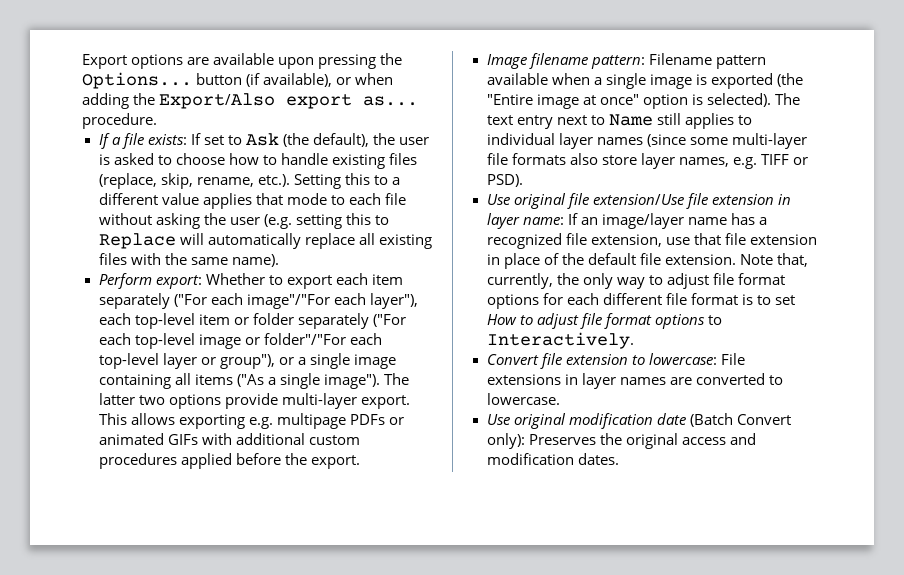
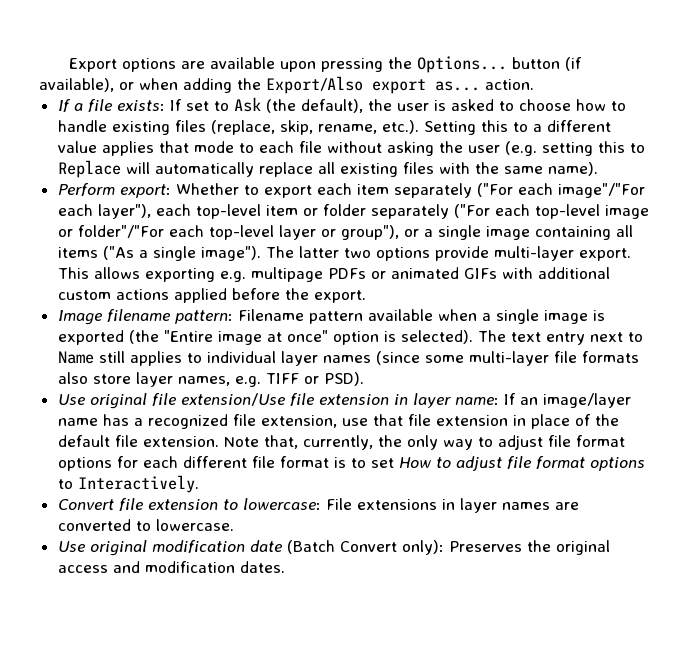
- Export options are available upon pressing the Options... button (if available), or when adding the Export/Also export as... procedure.
+ Export options are available upon pressing the Options... button (if available), or when adding the Export/Also export as... action.
- This allows exporting e.g. multipage PDFs or animated GIFs with additional custom procedures applied before the export.
+ This allows exporting e.g. multipage PDFs or animated GIFs with additional custom actions applied before the export.

